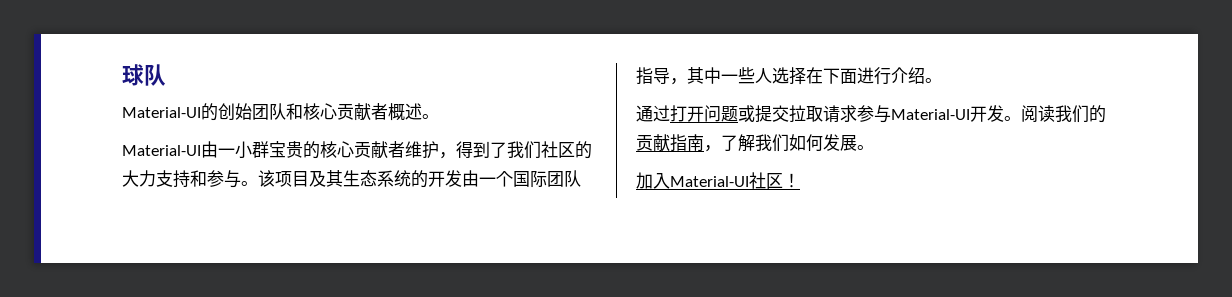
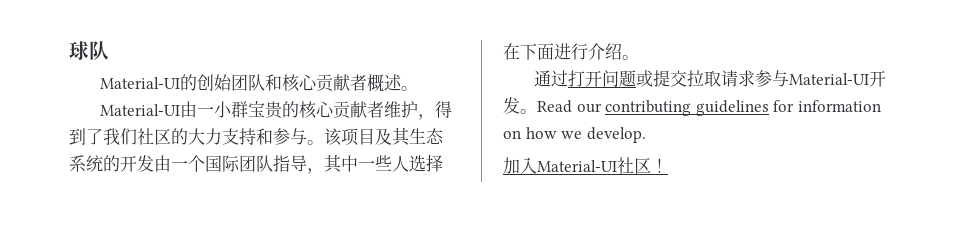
- 阅读我们的贡献指南，了解我们如何发展。
+ Read our contributing guidelines for information on how we develop.

